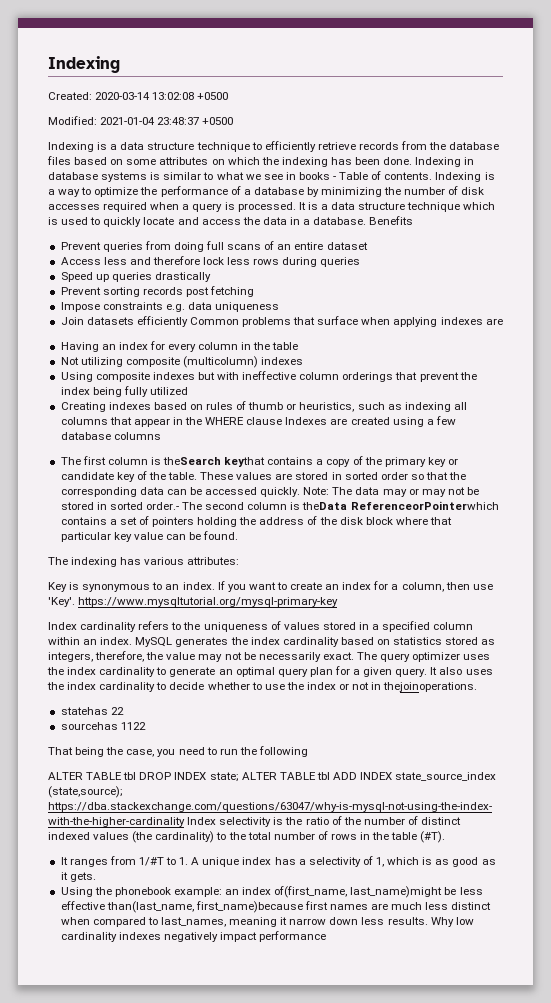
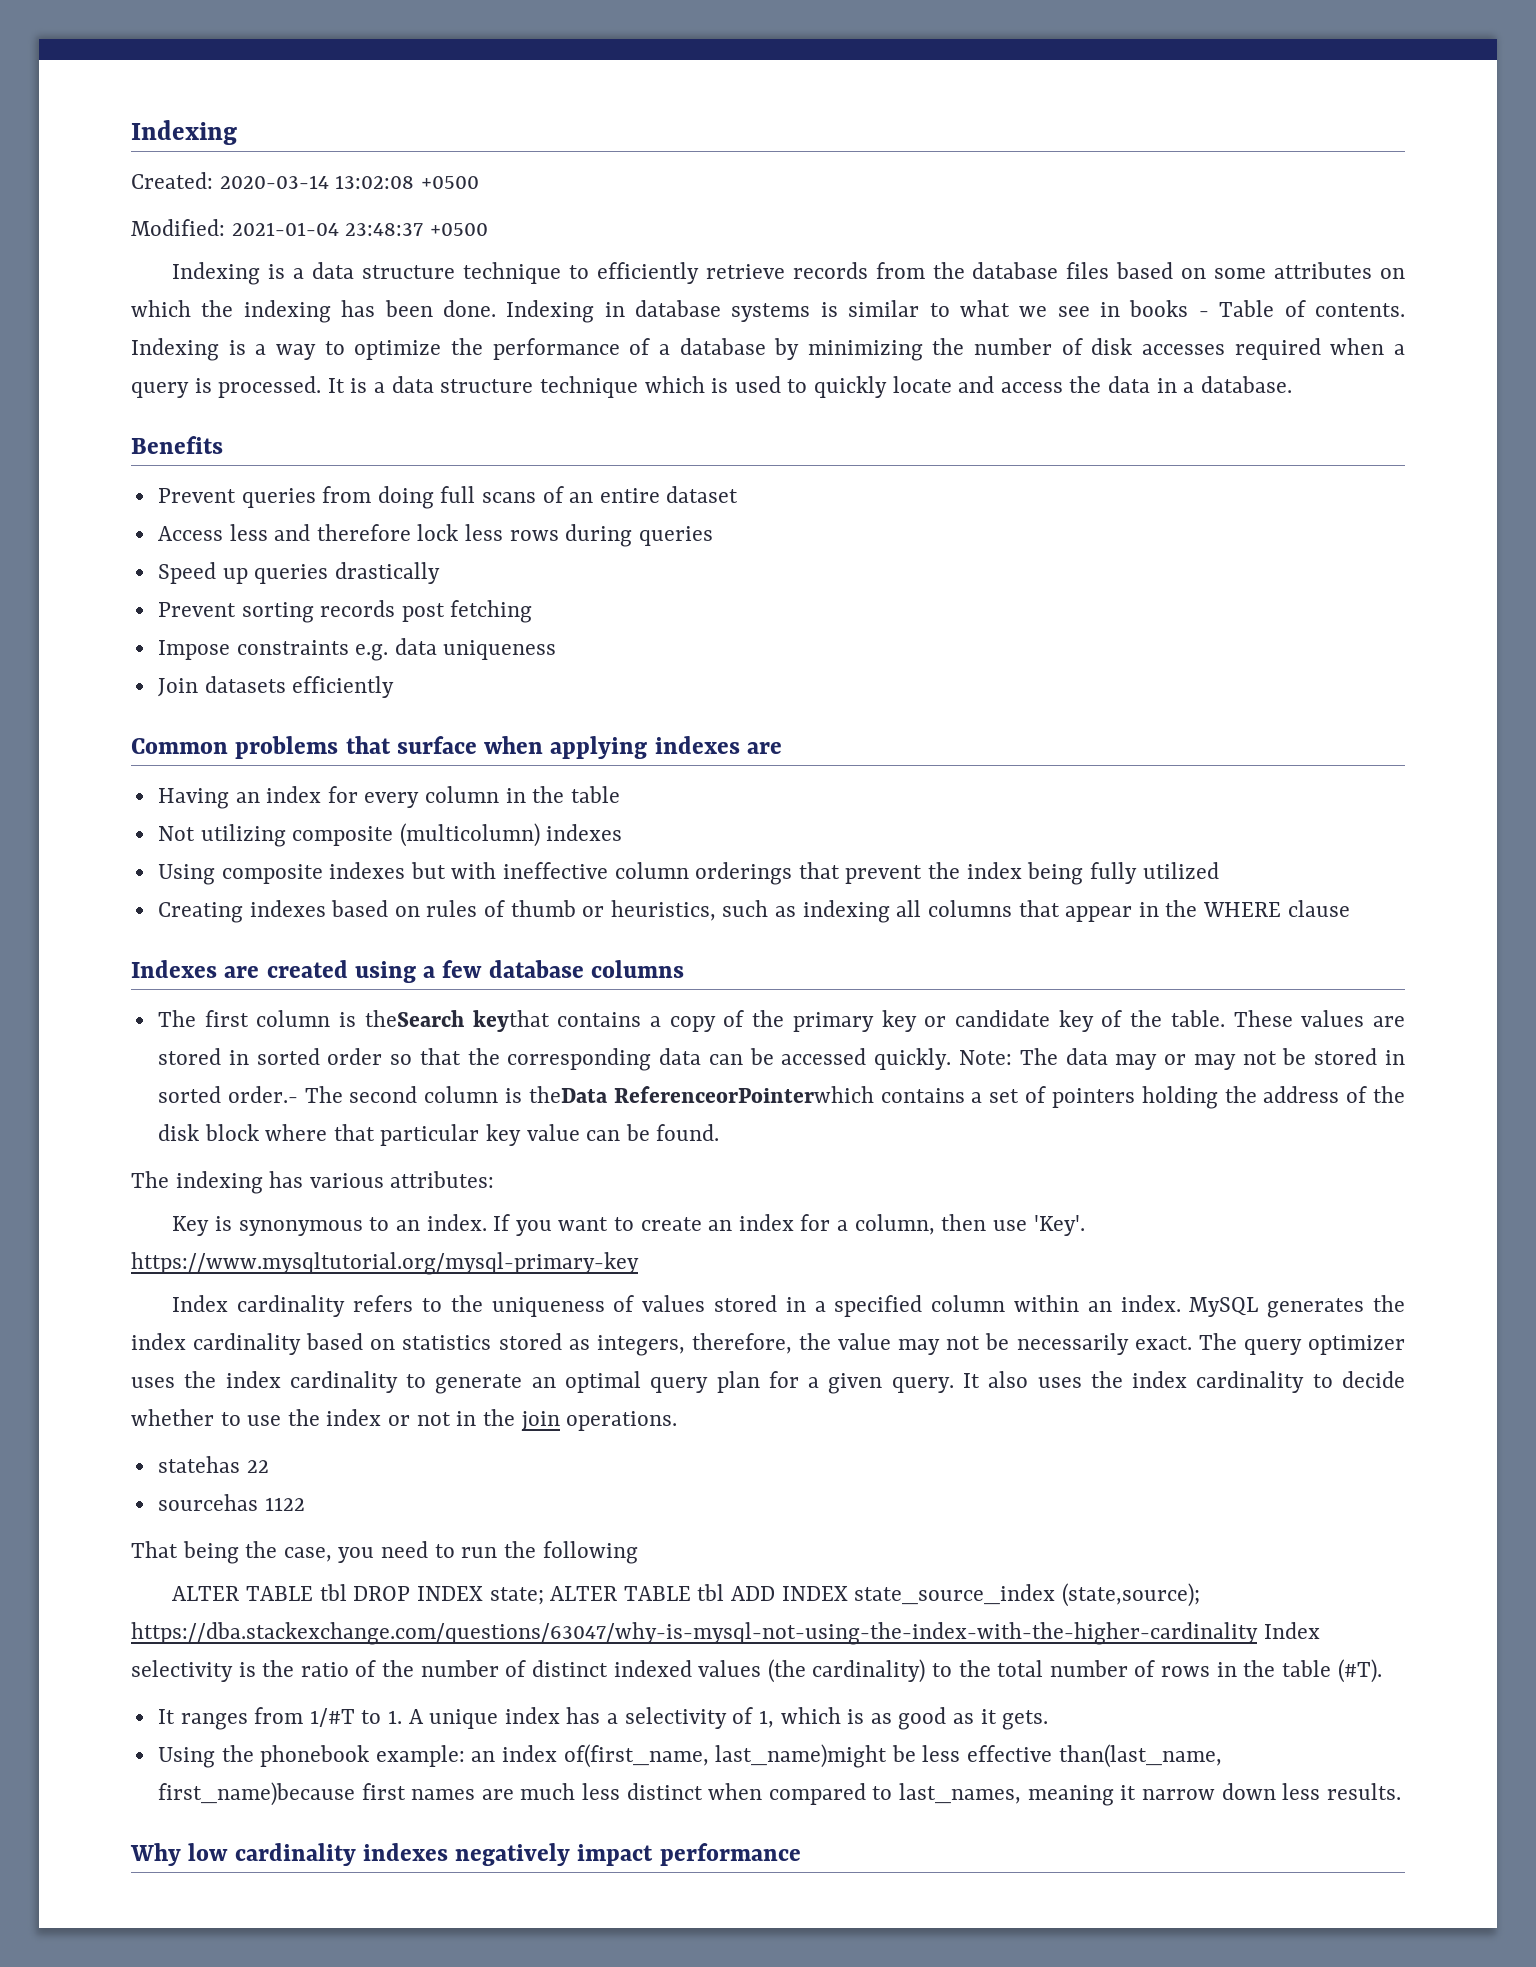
- It is a data structure technique which is used to quickly locate and access the data in a database. Benefits
+ It is a data structure technique which is used to quickly locate and access the data in a database.
+ Benefits
- Join datasets efficiently Common problems that surface when applying indexes are
+ Join datasets efficiently
+ Common problems that surface when applying indexes are
- Creating indexes based on rules of thumb or heuristics, such as indexing all columns that appear in the WHERE clause Indexes are created using a few database columns
+ Creating indexes based on rules of thumb or heuristics, such as indexing all columns that appear in the WHERE clause
+ Indexes are created using a few database columns
- It also uses the index cardinality to decide whether to use the index or not in thejoinoperations.
+ It also uses the index cardinality to decide whether to use the index or not in the join operations.
- Using the phonebook example: an index of(first_name, last_name)might be less effective than(last_name, first_name)because first names are much less distinct when compared to last_names, meaning it narrow down less results. Why low cardinality indexes negatively impact performance
+ Using the phonebook example: an index of(first_name, last_name)might be less effective than(last_name, first_name)because first names are much less distinct when compared to last_names, meaning it narrow down less results.
+ Why low cardinality indexes negatively impact performance

